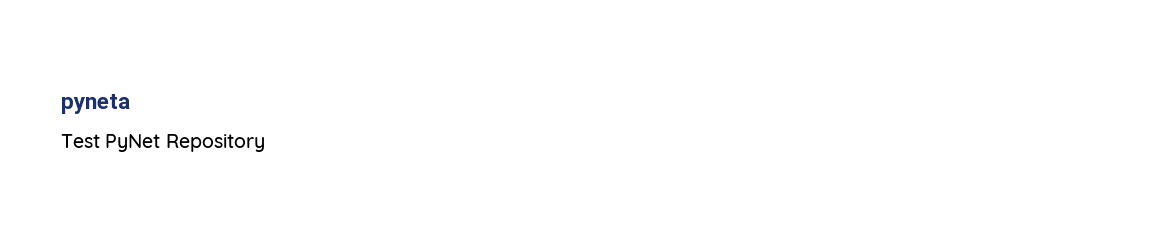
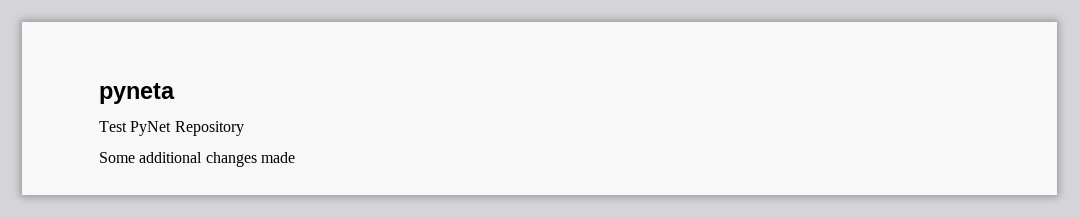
+ Some additional changes made

